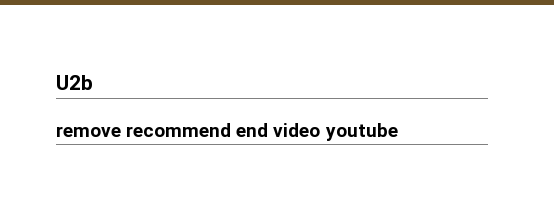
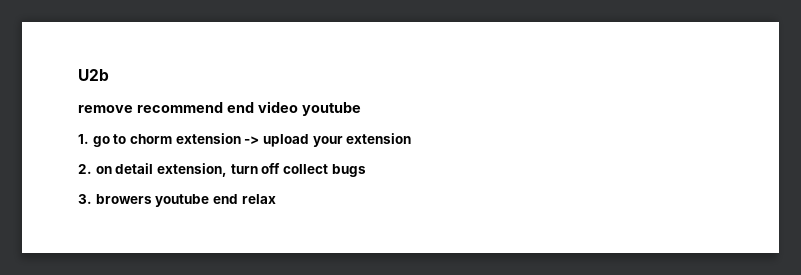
+ 1. go to chorm extension -> upload your extension
+ 2. on detail extension, turn off collect bugs
+ 3. browers youtube end relax

